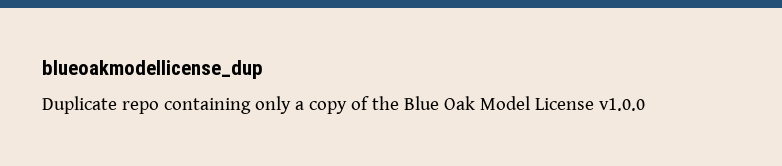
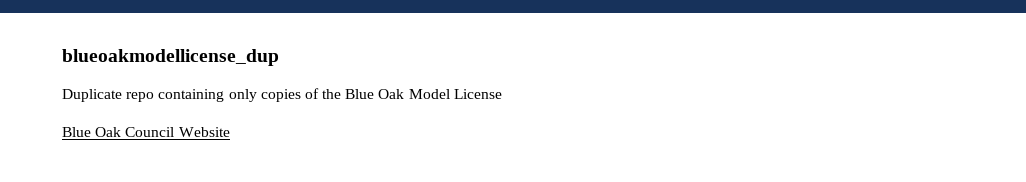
- Duplicate repo containing only a copy of the Blue Oak Model License v1.0.0
+ Duplicate repo containing only copies of the Blue Oak Model License
+ Blue Oak Council Website

